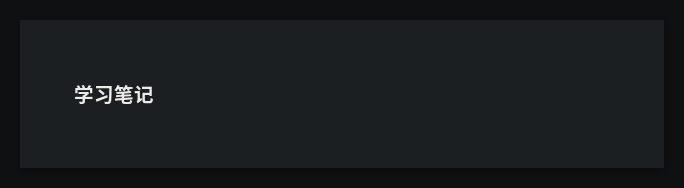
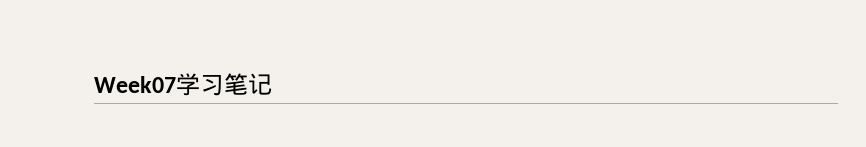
- 学习笔记
+ Week07学习笔记

